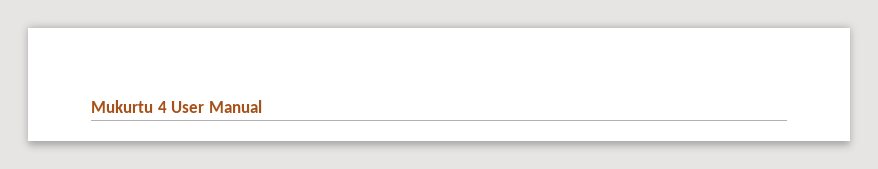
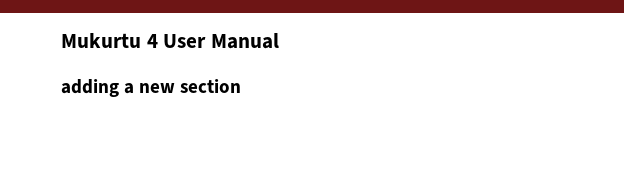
+ adding a new section

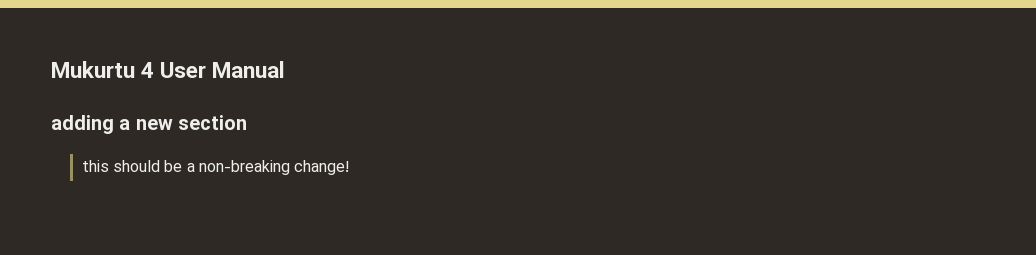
+ this should be a non-breaking change!

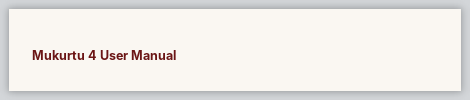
- adding a new section
- this should be a non-breaking change!

